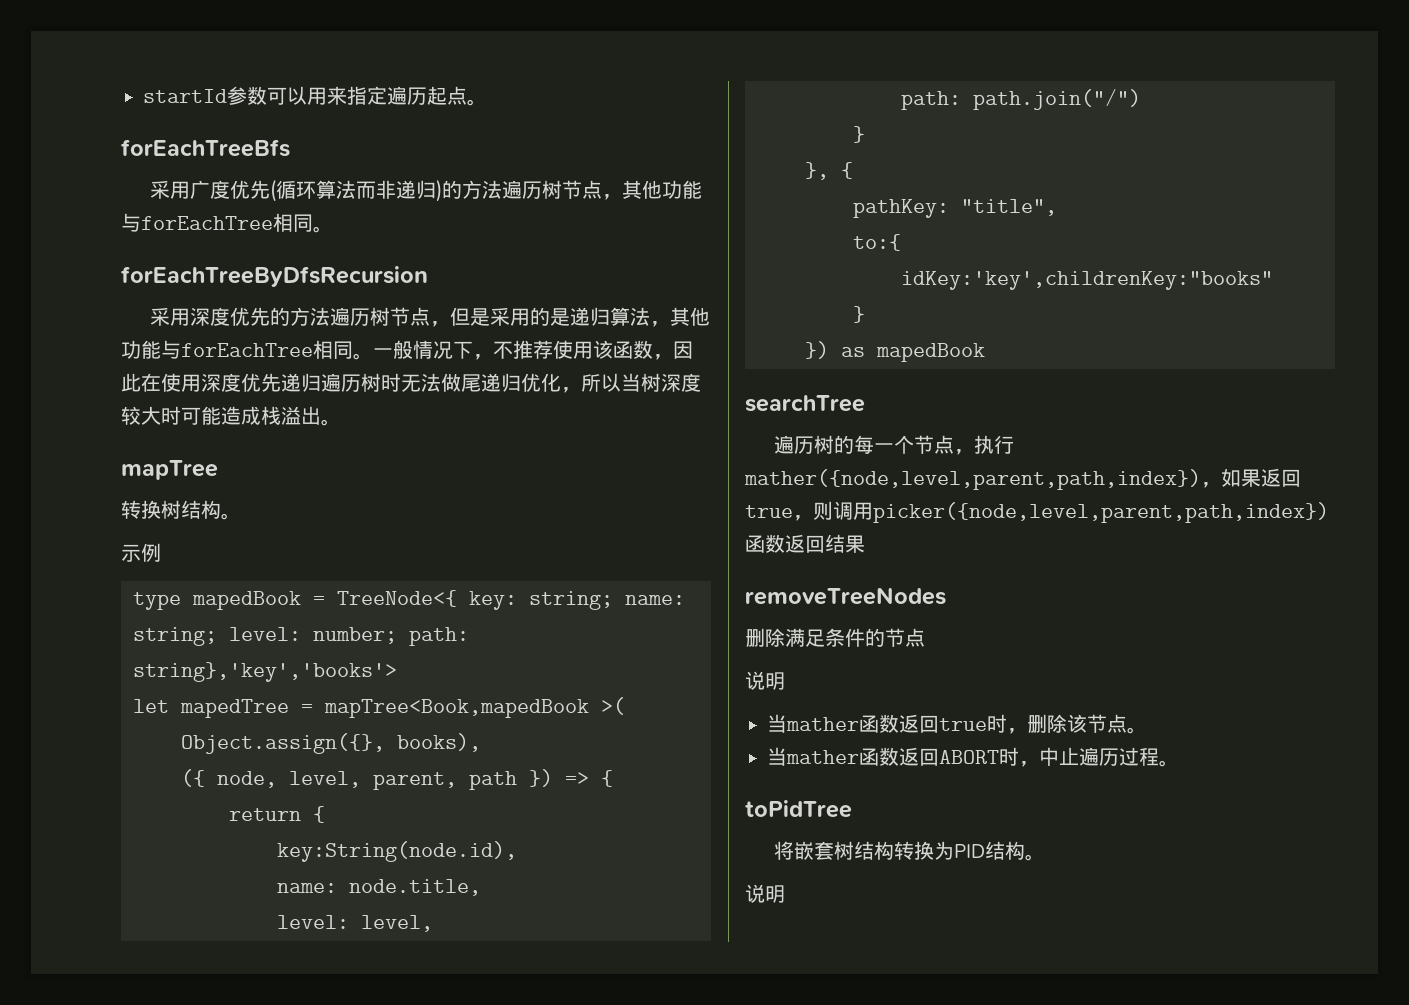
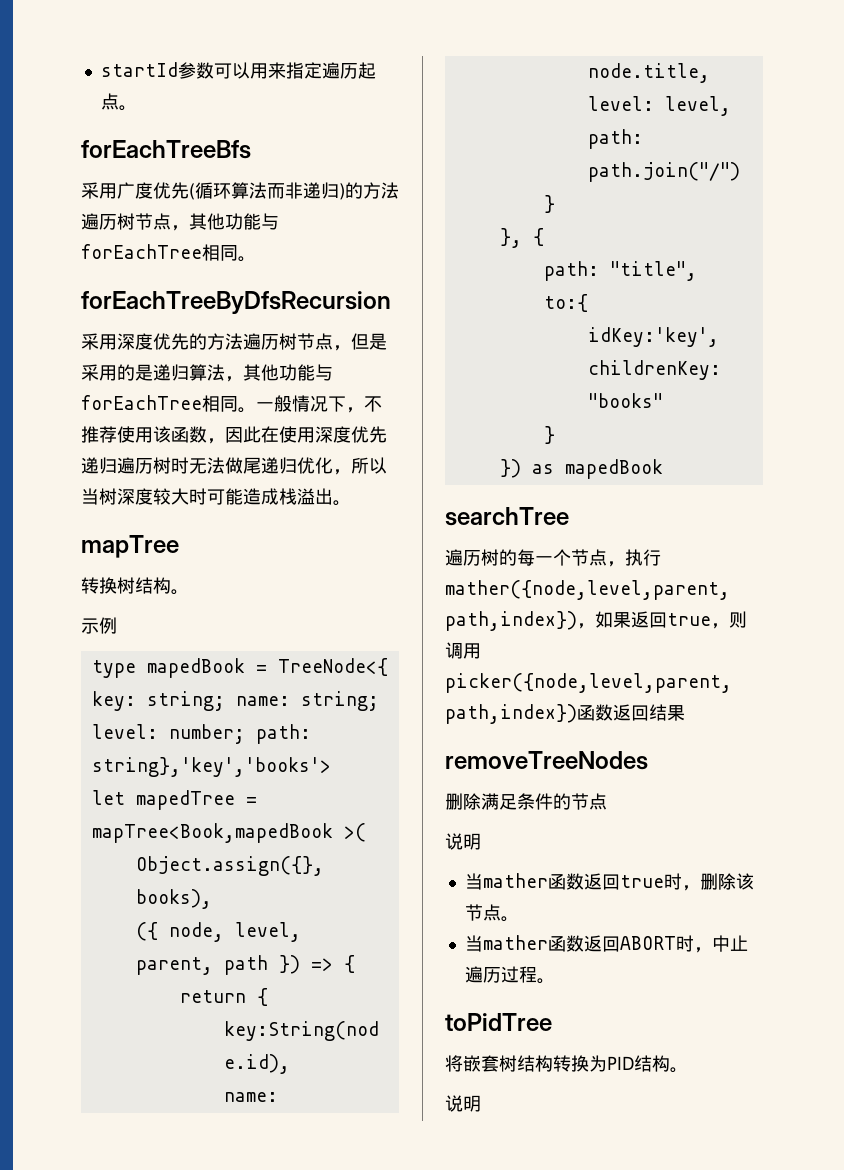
- pathKey: "title",
+ path: "title",

